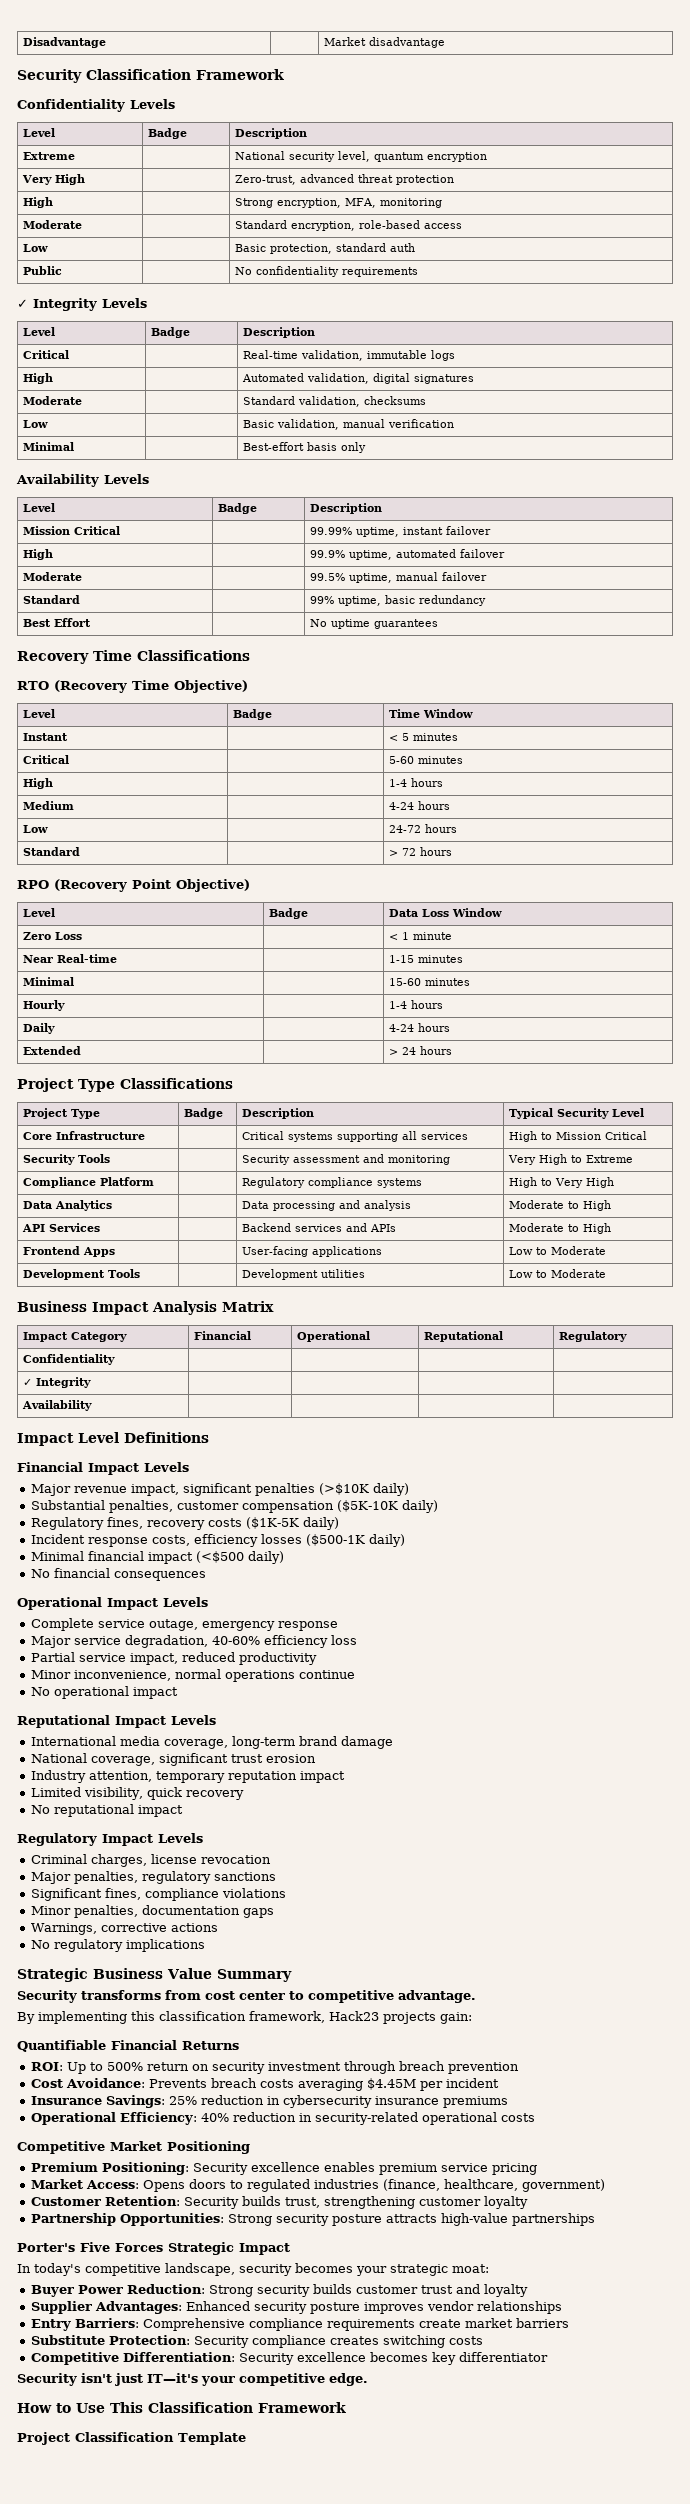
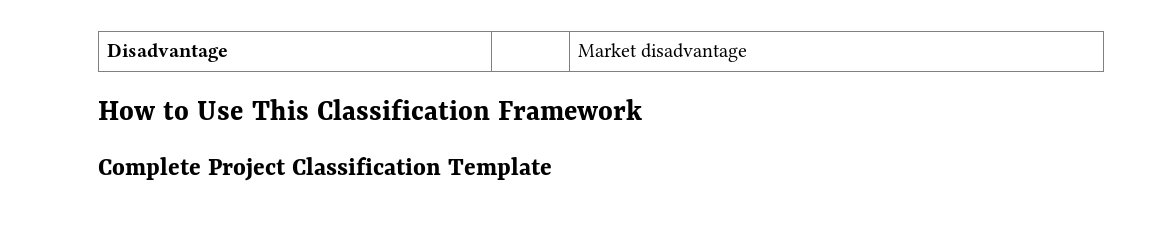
- Security Classification Framework
- Confidentiality Levels
- Level | Badge | Description
- Extreme | | National security level, quantum encryption
- Very High | | Zero-trust, advanced threat protection
- High | | Strong encryption, MFA, monitoring
- Moderate | | Standard encryption, role-based access
- Low | | Basic protection, standard auth
- Public | | No confidentiality requirements
- ✓ Integrity Levels
- Level | Badge | Description
- Critical | | Real-time validation, immutable logs
- High | | Automated validation, digital signatures
- Moderate | | Standard validation, checksums
- Low | | Basic validation, manual verification
- Minimal | | Best-effort basis only
- Availability Levels
- Level | Badge | Description
- Mission Critical | | 99.99% uptime, instant failover
- High | | 99.9% uptime, automated failover
- Moderate | | 99.5% uptime, manual failover
- Standard | | 99% uptime, basic redundancy
- Best Effort | | No uptime guarantees
- Recovery Time Classifications
- RTO (Recovery Time Objective)
- Level | Badge | Time Window
- Instant | | < 5 minutes
- Critical | | 5-60 minutes
- High | | 1-4 hours
- Medium | | 4-24 hours
- Low | | 24-72 hours
- Standard | | > 72 hours
- RPO (Recovery Point Objective)
- Level | Badge | Data Loss Window
- Zero Loss | | < 1 minute
- Near Real-time | | 1-15 minutes
- Minimal | | 15-60 minutes
- Hourly | | 1-4 hours
- Daily | | 4-24 hours
- Extended | | > 24 hours
- Project Type Classifications
- Project Type | Badge | Description | Typical Security Level
- Core Infrastructure | | Critical systems supporting all services | High to Mission Critical
- Security Tools | | Security assessment and monitoring | Very High to Extreme
- Compliance Platform | | Regulatory compliance systems | High to Very High
- Data Analytics | | Data processing and analysis | Moderate to High
- API Services | | Backend services and APIs | Moderate to High
- Frontend Apps | | User-facing applications | Low to Moderate
- Development Tools | | Development utilities | Low to Moderate
- Business Impact Analysis Matrix
- Impact Category | Financial | Operational | Reputational | Regulatory
- Confidentiality | | | |
- ✓ Integrity | | | |
- Availability | | | |
- Impact Level Definitions
- Financial Impact Levels
- Major revenue impact, significant penalties (>$10K daily)
- Substantial penalties, customer compensation ($5K-10K daily)
- Regulatory fines, recovery costs ($1K-5K daily)
- Incident response costs, efficiency losses ($500-1K daily)
- Minimal financial impact (<$500 daily)
- No financial consequences
- Operational Impact Levels
- Complete service outage, emergency response
- Major service degradation, 40-60% efficiency loss
- Partial service impact, reduced productivity
- Minor inconvenience, normal operations continue
- No operational impact
- Reputational Impact Levels
- International media coverage, long-term brand damage
- National coverage, significant trust erosion
- Industry attention, temporary reputation impact
- Limited visibility, quick recovery
- No reputational impact
- Regulatory Impact Levels
- Criminal charges, license revocation
- Major penalties, regulatory sanctions
- Significant fines, compliance violations
- Minor penalties, documentation gaps
- Warnings, corrective actions
- No regulatory implications
- Strategic Business Value Summary
- Security transforms from cost center to competitive advantage.
- By implementing this classification framework, Hack23 projects gain:
- Quantifiable Financial Returns
- ROI: Up to 500% return on security investment through breach prevention
- Cost Avoidance: Prevents breach costs averaging $4.45M per incident
- Insurance Savings: 25% reduction in cybersecurity insurance premiums
- Operational Efficiency: 40% reduction in security-related operational costs
- Competitive Market Positioning
- Premium Positioning: Security excellence enables premium service pricing
- Market Access: Opens doors to regulated industries (finance, healthcare, government)
- Customer Retention: Security builds trust, strengthening customer loyalty
- Partnership Opportunities: Strong security posture attracts high-value partnerships
- Porter's Five Forces Strategic Impact
- In today's competitive landscape, security becomes your strategic moat:
- Buyer Power Reduction: Strong security builds customer trust and loyalty
- Supplier Advantages: Enhanced security posture improves vendor relationships
- Entry Barriers: Comprehensive compliance requirements create market barriers
- Substitute Protection: Security compliance creates switching costs
- Competitive Differentiation: Security excellence becomes key differentiator
- Security isn't just IT—it's your competitive edge.
- Project Classification Template
+ Complete Project Classification Template

